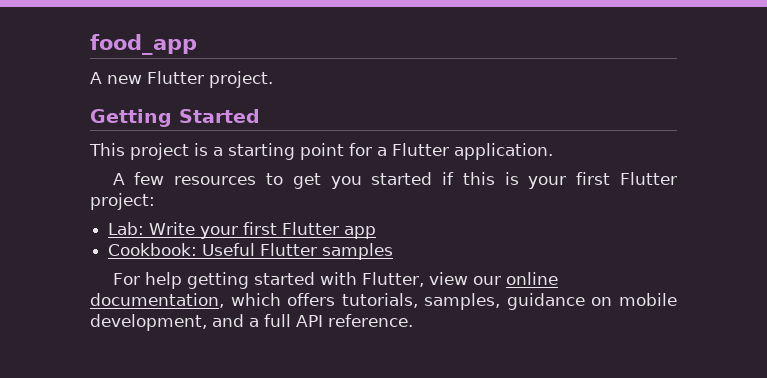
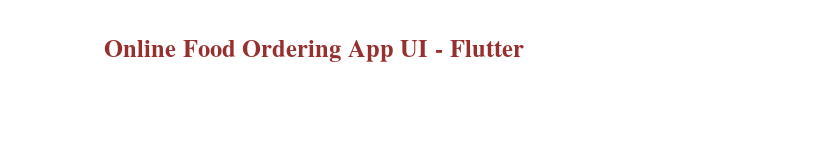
- food_app
- A new Flutter project.
- Getting Started
- This project is a starting point for a Flutter application.
- A few resources to get you started if this is your first Flutter project:
- Lab: Write your first Flutter app
- Cookbook: Useful Flutter samples
- For help getting started with Flutter, view our online documentation, which offers tutorials, samples, guidance on mobile development, and a full API reference.
+ Online Food Ordering App UI - Flutter

